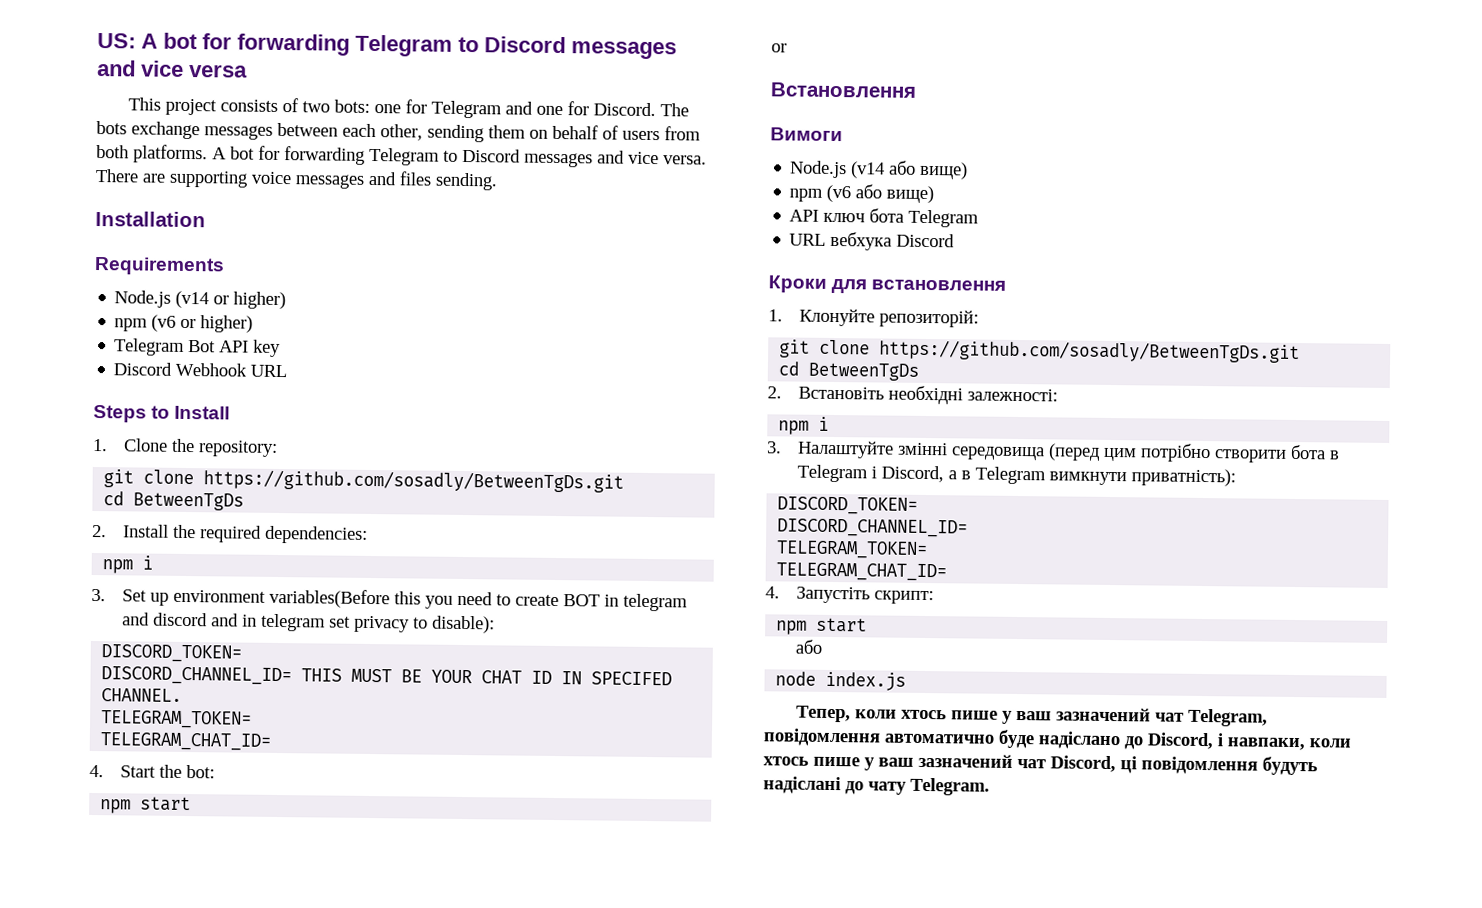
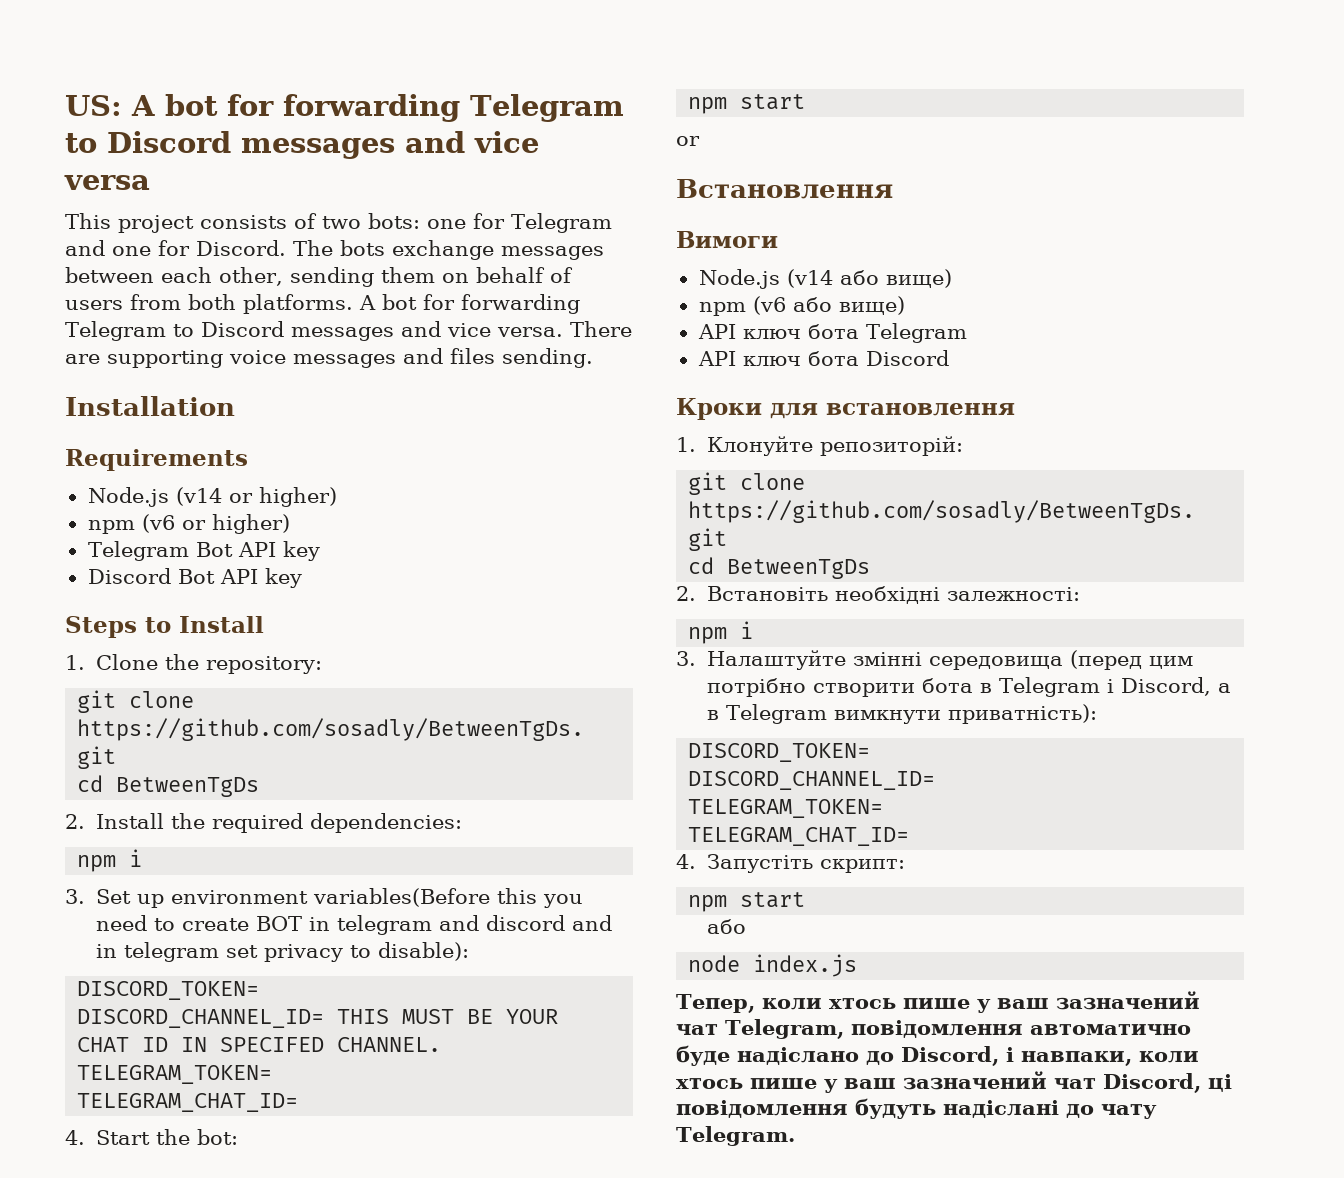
- Discord Webhook URL
+ Discord Bot API key
- URL вебхука Discord
+ API ключ бота Discord

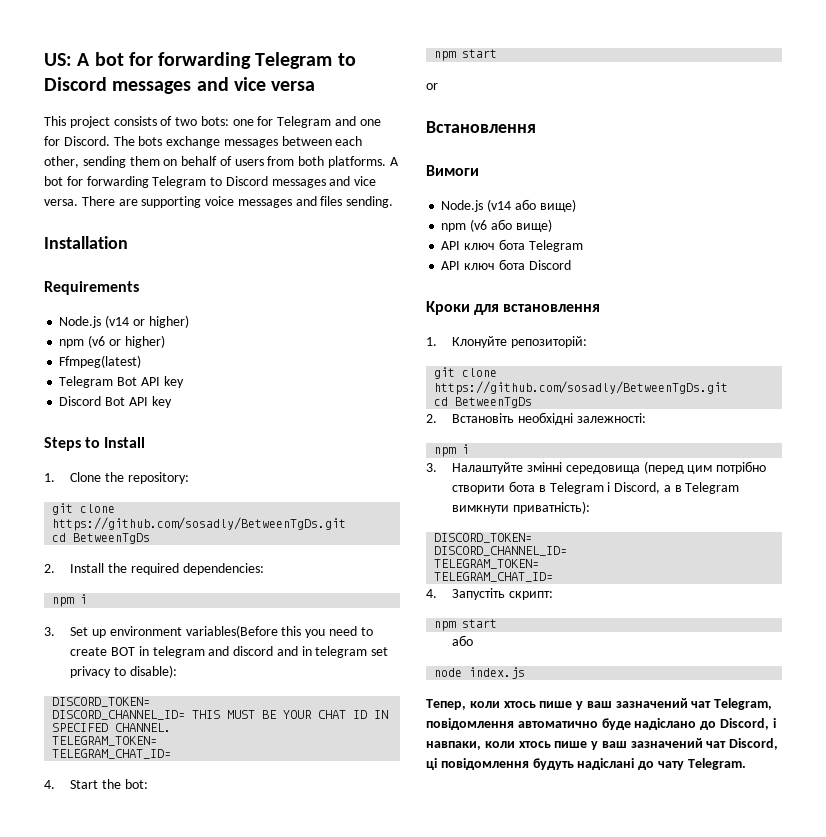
+ Ffmpeg(latest)

